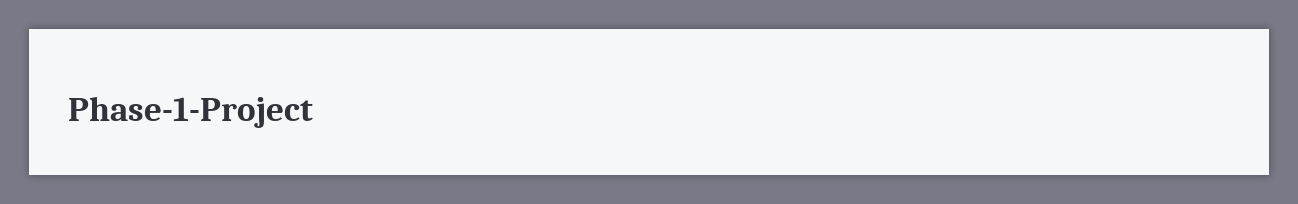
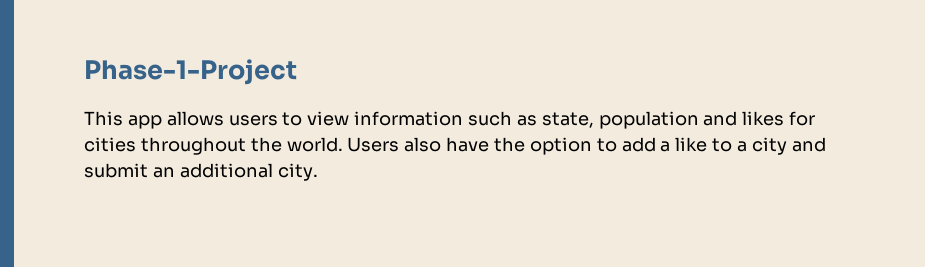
+ This app allows users to view information such as state, population and likes for cities throughout the world. Users also have the option to add a like to a city and submit an additional city.

